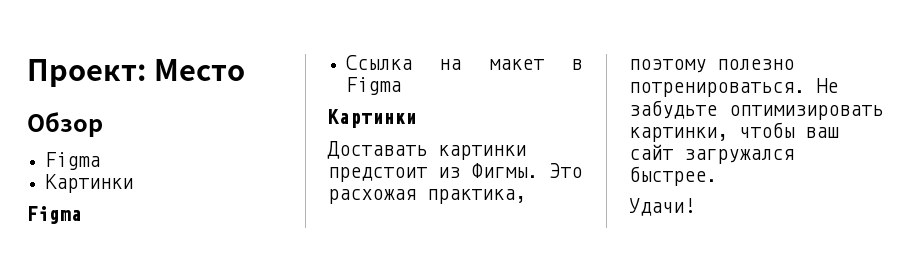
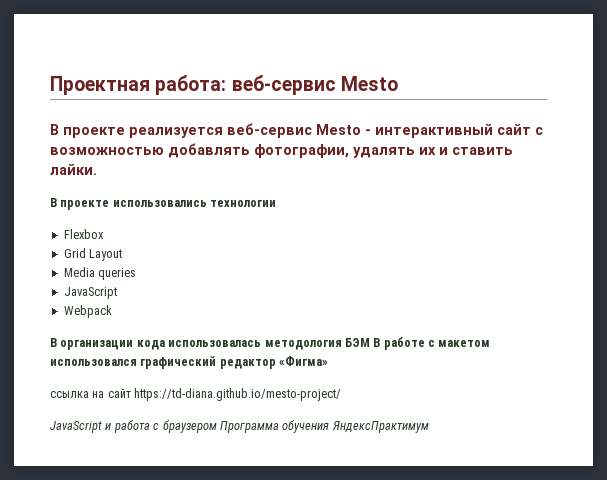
- Проект: Место
- Обзор
- Figma
- Картинки
- Figma
- Ссылка на макет в Figma
- Картинки
- Доставать картинки предстоит из Фигмы. Это расхожая практика, поэтому полезно потренироваться. Не забудьте оптимизировать картинки, чтобы ваш сайт загружался быстрее.
- Удачи!
+ Проектная работа: веб-сервис Mesto
+ В проекте реализуется веб-сервис Mesto - интерактивный сайт с возможностью добавлять фотографии, удалять их и ставить лайки.
+ В проекте использовались технологии
+ Flexbox
+ Grid Layout
+ Media queries
+ JavaScript
+ Webpack
+ В организации кода использовалась методология БЭМ В работе с макетом использовался графический редактор «Фигма»
+ ссылка на сайт https://td-diana.github.io/mesto-project/
+ JavaScript и работа с браузером Программа обучения ЯндексПрактимум

